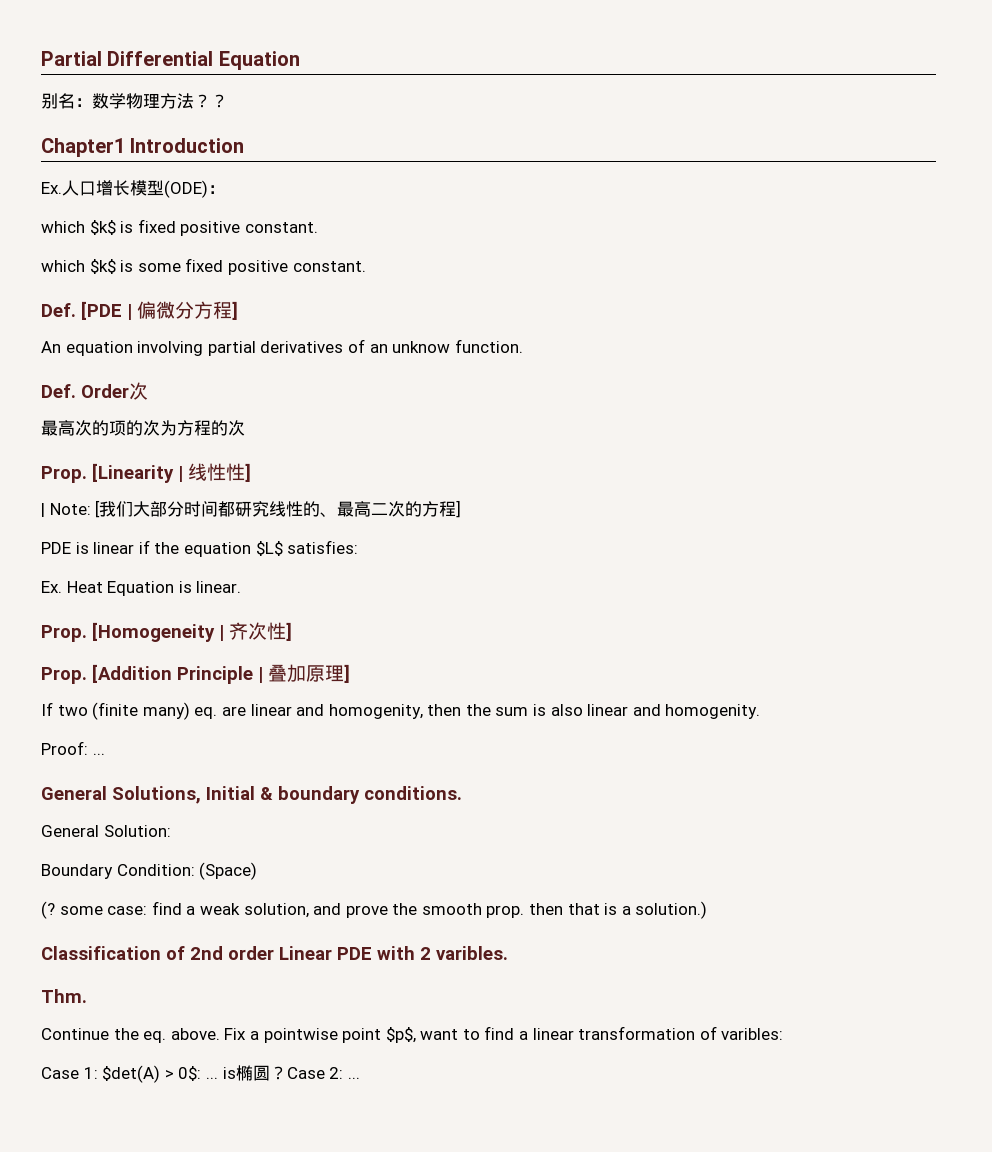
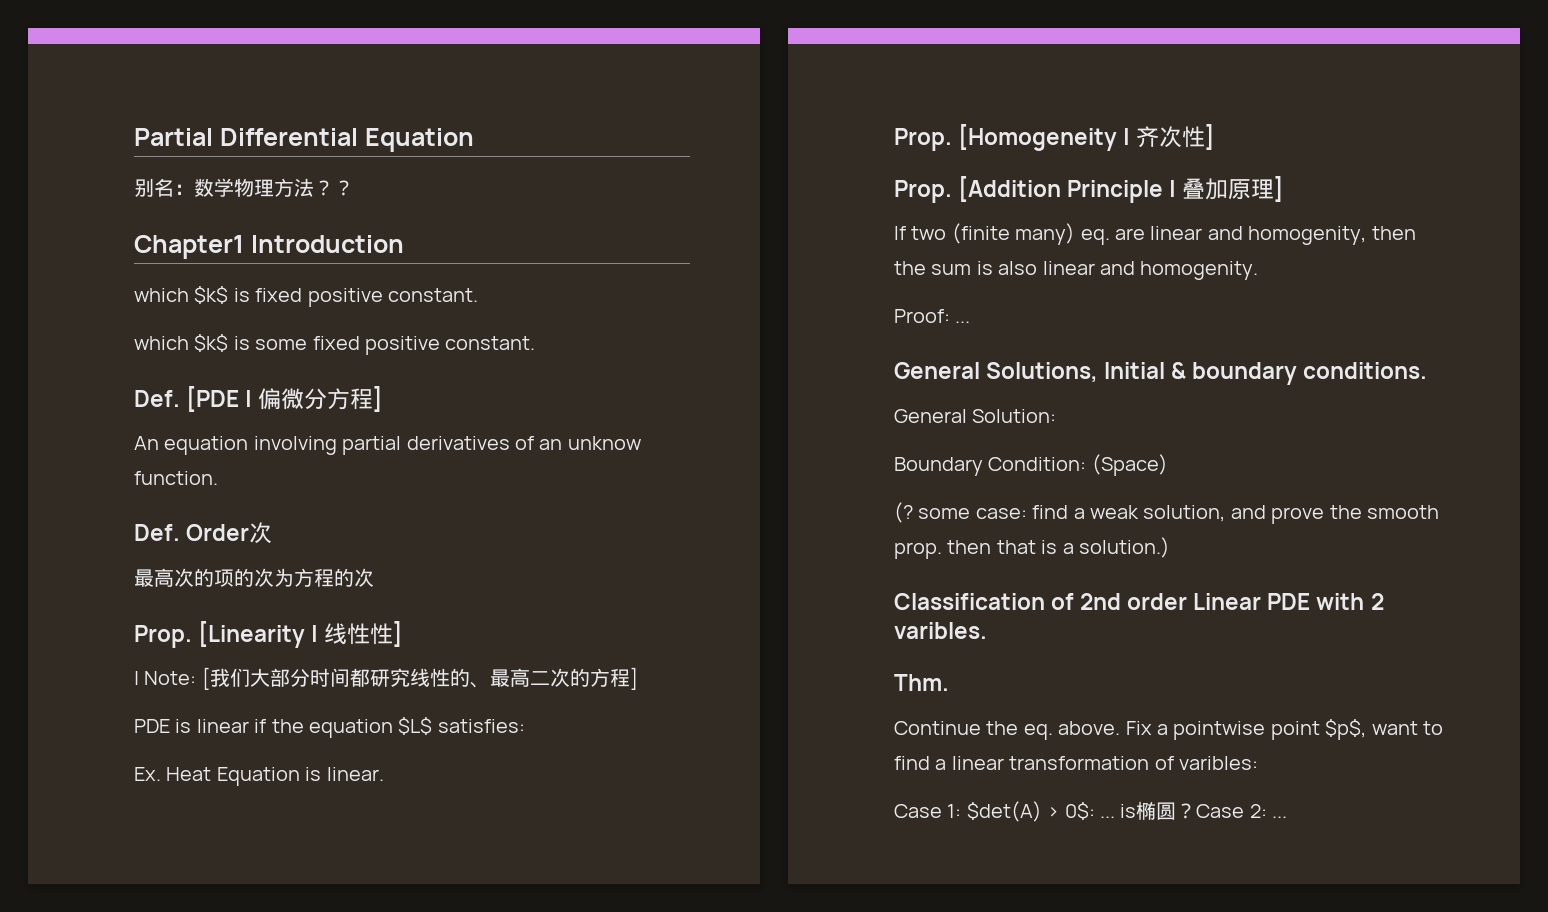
- Ex.人口增长模型(ODE)：

